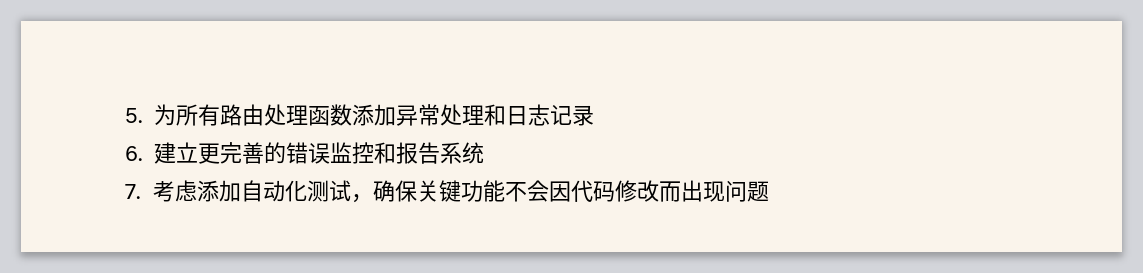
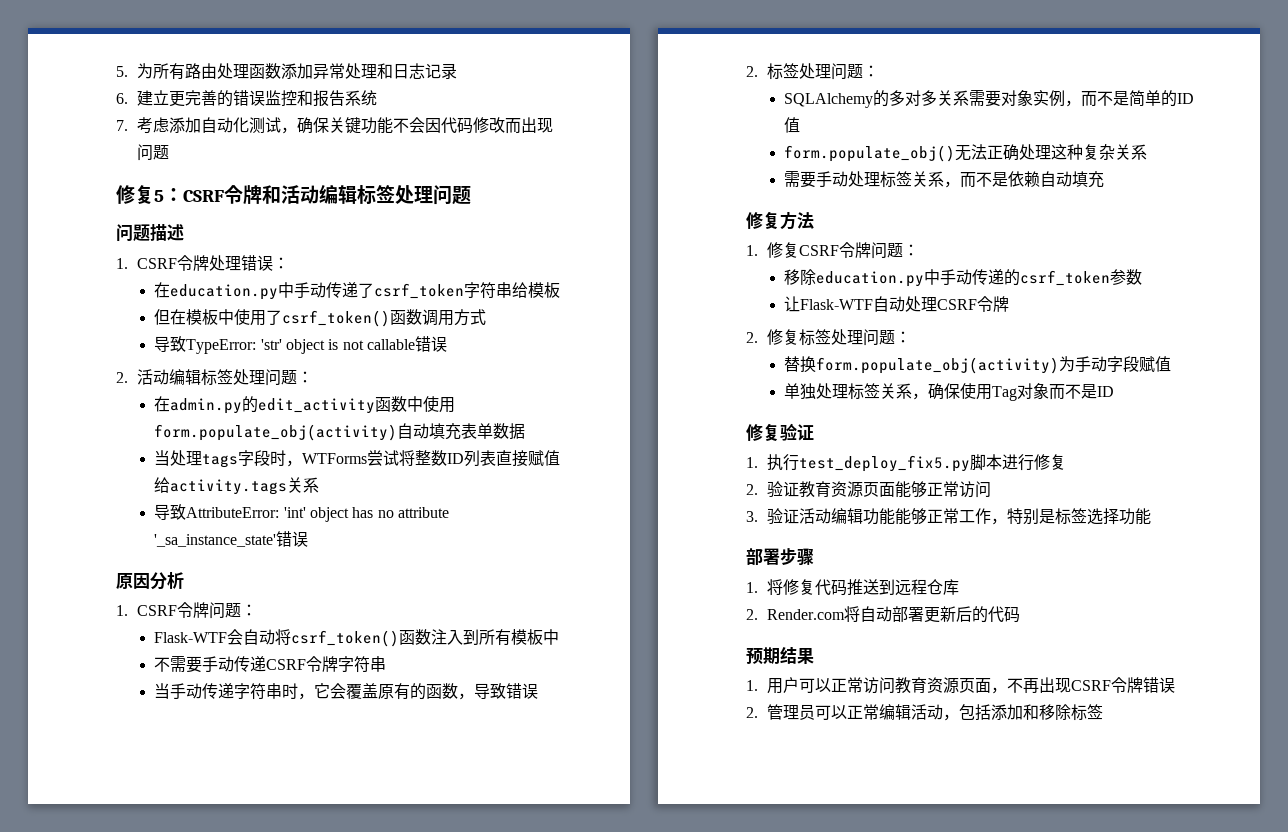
+ 修复5：CSRF令牌和活动编辑标签处理问题
+ 问题描述
+ 1. CSRF令牌处理错误：
+ 在education.py中手动传递了csrf_token字符串给模板
+ 但在模板中使用了csrf_token()函数调用方式
+ 导致TypeError: 'str' object is not callable错误
+ 2.活动编辑标签处理问题：
+ 在admin.py的edit_activity函数中使用form.populate_obj(activity)自动填充表单数据
+ 当处理tags字段时，WTForms尝试将整数ID列表直接赋值给activity.tags关系
+ 导致AttributeError: 'int' object has no attribute '_sa_instance_state'错误
+ 原因分析
+ 1. CSRF令牌问题：
+ Flask-WTF会自动将csrf_token()函数注入到所有模板中
+ 不需要手动传递CSRF令牌字符串
+ 当手动传递字符串时，它会覆盖原有的函数，导致错误
+ 2.标签处理问题：
+ SQLAlchemy的多对多关系需要对象实例，而不是简单的ID值
+ form.populate_obj()无法正确处理这种复杂关系
+ 需要手动处理标签关系，而不是依赖自动填充
+ 修复方法
+ 1.修复CSRF令牌问题：
+ 移除education.py中手动传递的csrf_token参数
+ 让Flask-WTF自动处理CSRF令牌
+ 2.修复标签处理问题：
+ 替换form.populate_obj(activity)为手动字段赋值
+ 单独处理标签关系，确保使用Tag对象而不是ID
+ 修复验证
+ 1.执行test_deploy_fix5.py脚本进行修复
+ 2.验证教育资源页面能够正常访问
+ 3.验证活动编辑功能能够正常工作，特别是标签选择功能
+ 部署步骤
+ 1.将修复代码推送到远程仓库
+ 2. Render.com将自动部署更新后的代码
+ 预期结果
+ 1.用户可以正常访问教育资源页面，不再出现CSRF令牌错误
+ 2.管理员可以正常编辑活动，包括添加和移除标签

